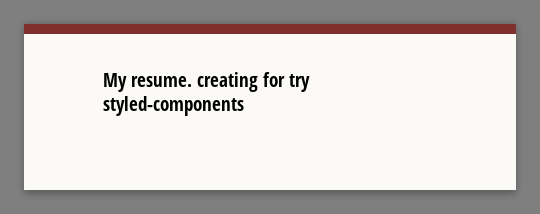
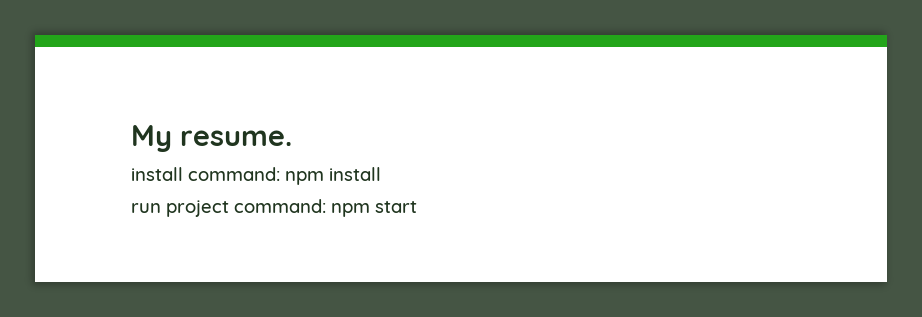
- My resume. creating for try styled-components
+ My resume.
+ install command: npm install
+ run project command: npm start

